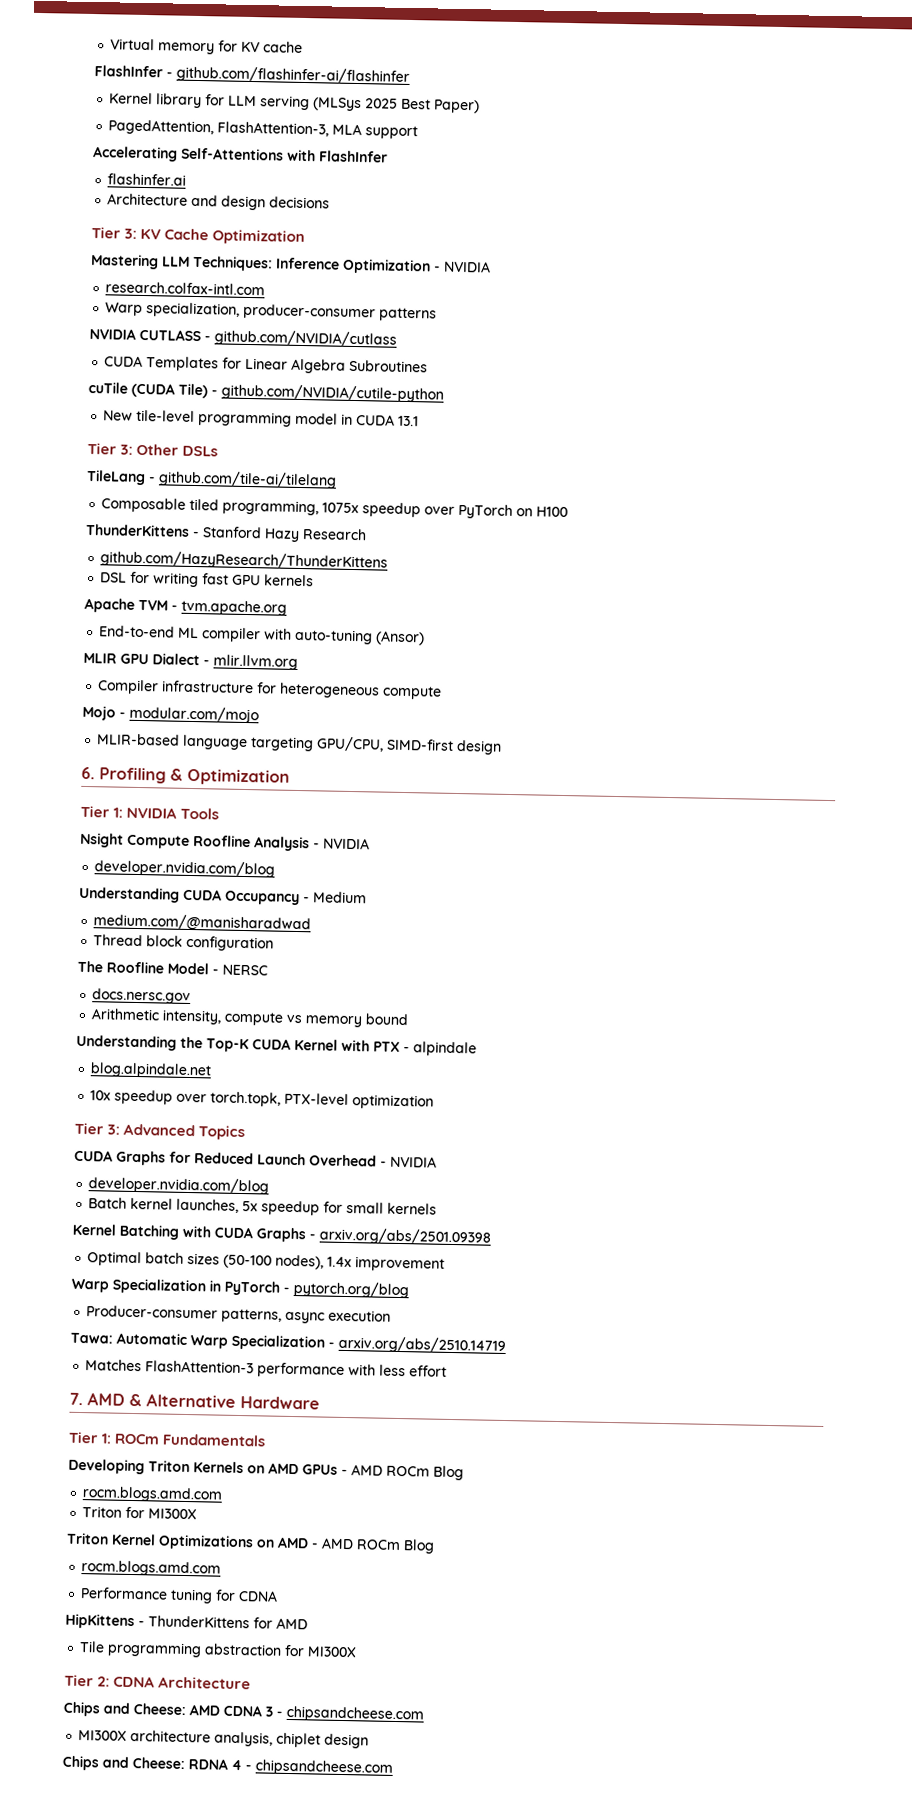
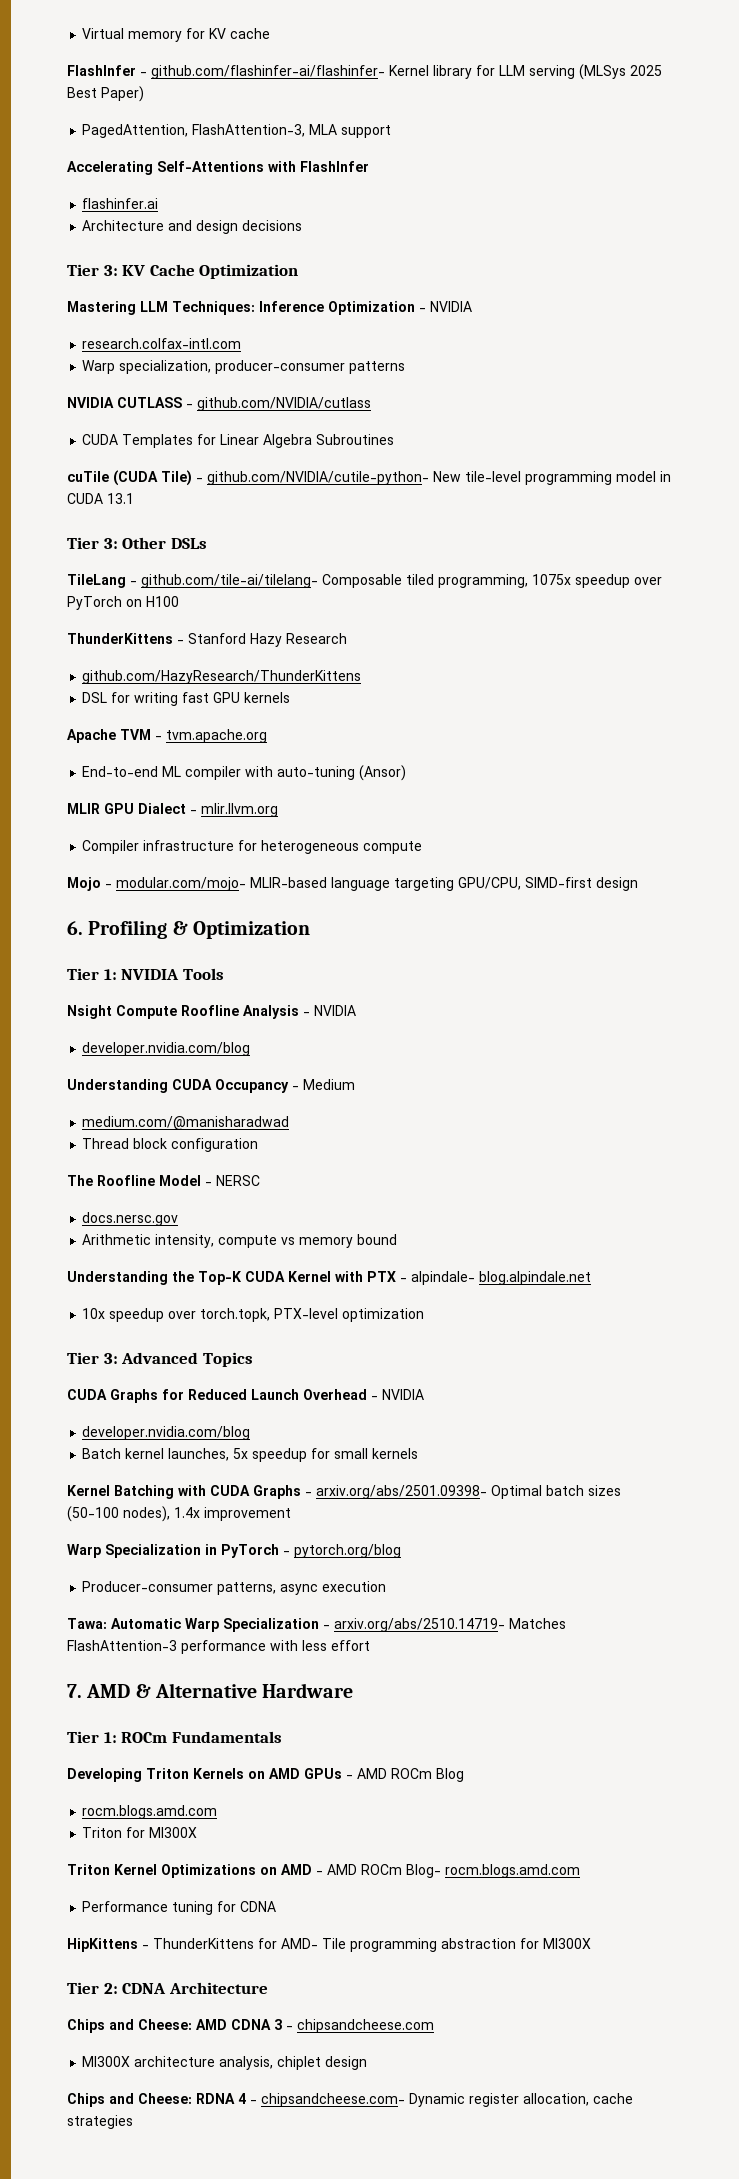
- FlashInfer - github.com/flashinfer-ai/flashinfer
- Kernel library for LLM serving (MLSys 2025 Best Paper)
+ FlashInfer - github.com/flashinfer-ai/flashinfer- Kernel library for LLM serving (MLSys 2025 Best Paper)
- cuTile (CUDA Tile) - github.com/NVIDIA/cutile-python
- New tile-level programming model in CUDA 13.1
+ cuTile (CUDA Tile) - github.com/NVIDIA/cutile-python- New tile-level programming model in CUDA 13.1
- TileLang - github.com/tile-ai/tilelang
- Composable tiled programming, 1075x speedup over PyTorch on H100
+ TileLang - github.com/tile-ai/tilelang- Composable tiled programming, 1075x speedup over PyTorch on H100
- Mojo - modular.com/mojo
- MLIR-based language targeting GPU/CPU, SIMD-first design
+ Mojo - modular.com/mojo- MLIR-based language targeting GPU/CPU, SIMD-first design
- Understanding the Top-K CUDA Kernel with PTX - alpindale
- blog.alpindale.net
+ Understanding the Top-K CUDA Kernel with PTX - alpindale- blog.alpindale.net
- Kernel Batching with CUDA Graphs - arxiv.org/abs/2501.09398
- Optimal batch sizes (50-100 nodes), 1.4x improvement
+ Kernel Batching with CUDA Graphs - arxiv.org/abs/2501.09398- Optimal batch sizes (50-100 nodes), 1.4x improvement
- Tawa: Automatic Warp Specialization - arxiv.org/abs/2510.14719
- Matches FlashAttention-3 performance with less effort
+ Tawa: Automatic Warp Specialization - arxiv.org/abs/2510.14719- Matches FlashAttention-3 performance with less effort
- Triton Kernel Optimizations on AMD - AMD ROCm Blog
- rocm.blogs.amd.com
+ Triton Kernel Optimizations on AMD - AMD ROCm Blog- rocm.blogs.amd.com
- HipKittens - ThunderKittens for AMD
- Tile programming abstraction for MI300X
+ HipKittens - ThunderKittens for AMD- Tile programming abstraction for MI300X
- Chips and Cheese: RDNA 4 - chipsandcheese.com
+ Chips and Cheese: RDNA 4 - chipsandcheese.com- Dynamic register allocation, cache strategies

